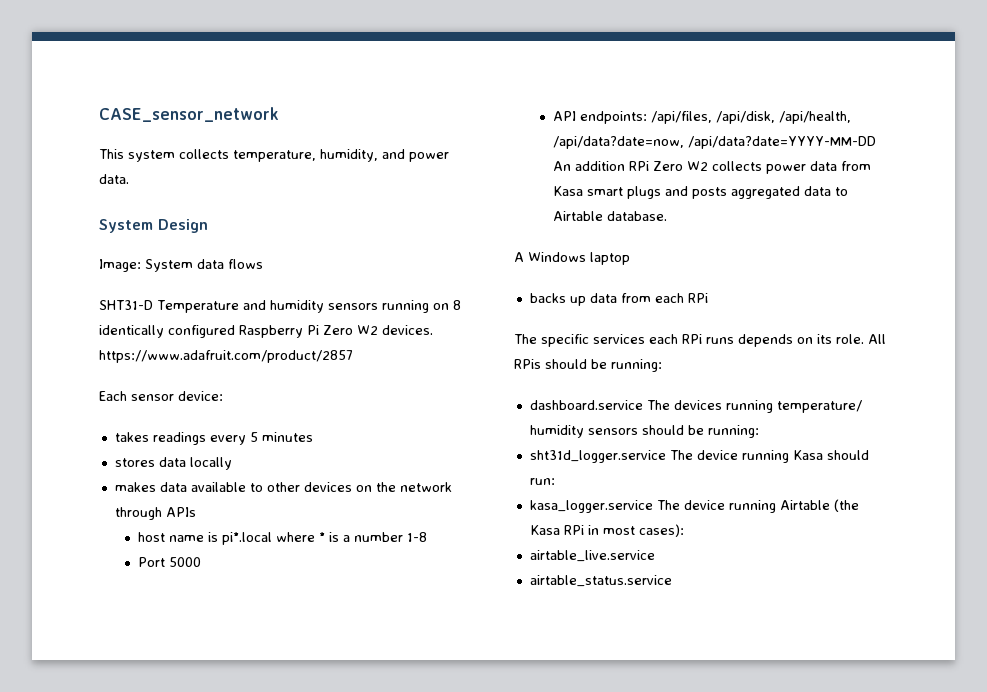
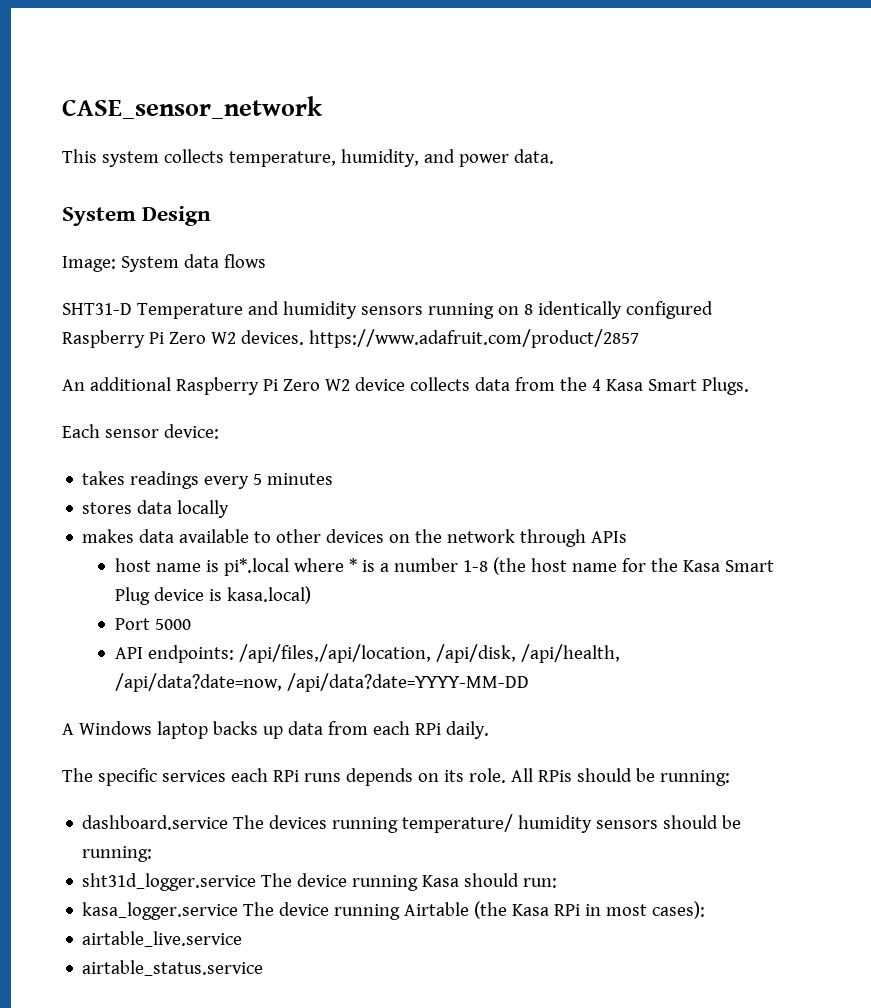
+ An additional Raspberry Pi Zero W2 device collects data from the 4 Kasa Smart Plugs.
- host name is pi*.local where * is a number 1-8
+ host name is pi*.local where * is a number 1-8 (the host name for the Kasa Smart Plug device is kasa.local)
- API endpoints: /api/files, /api/disk, /api/health, /api/data?date=now, /api/data?date=YYYY-MM-DD An addition RPi Zero W2 collects power data from Kasa smart plugs and posts aggregated data to Airtable database.
+ API endpoints: /api/files,/api/location, /api/disk, /api/health, /api/data?date=now, /api/data?date=YYYY-MM-DD
- A Windows laptop
- backs up data from each RPi
+ A Windows laptop backs up data from each RPi daily.

